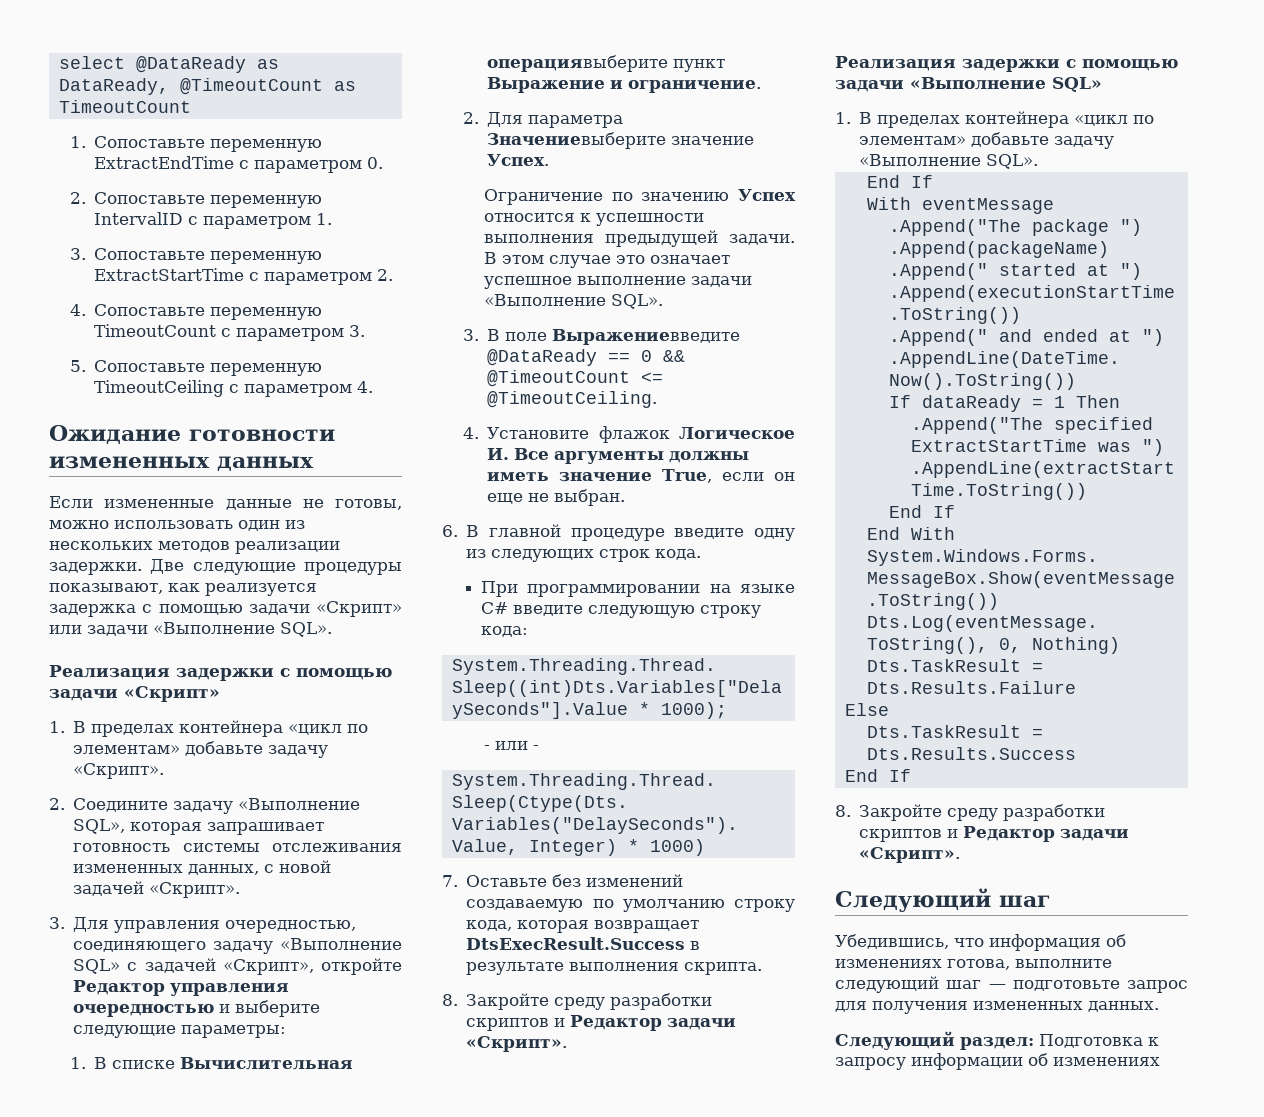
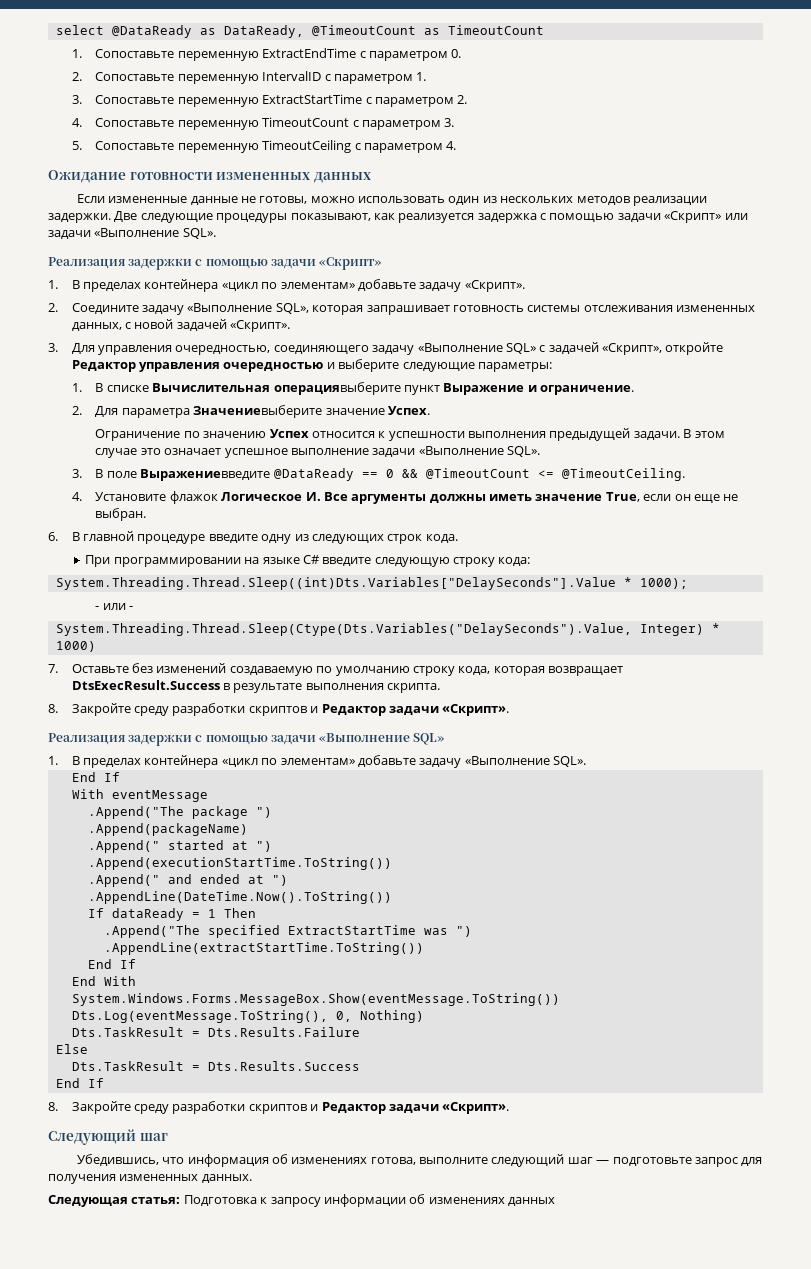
- Следующий раздел: Подготовка к запросу информации об изменениях
+ Следующая статья: Подготовка к запросу информации об изменениях данных

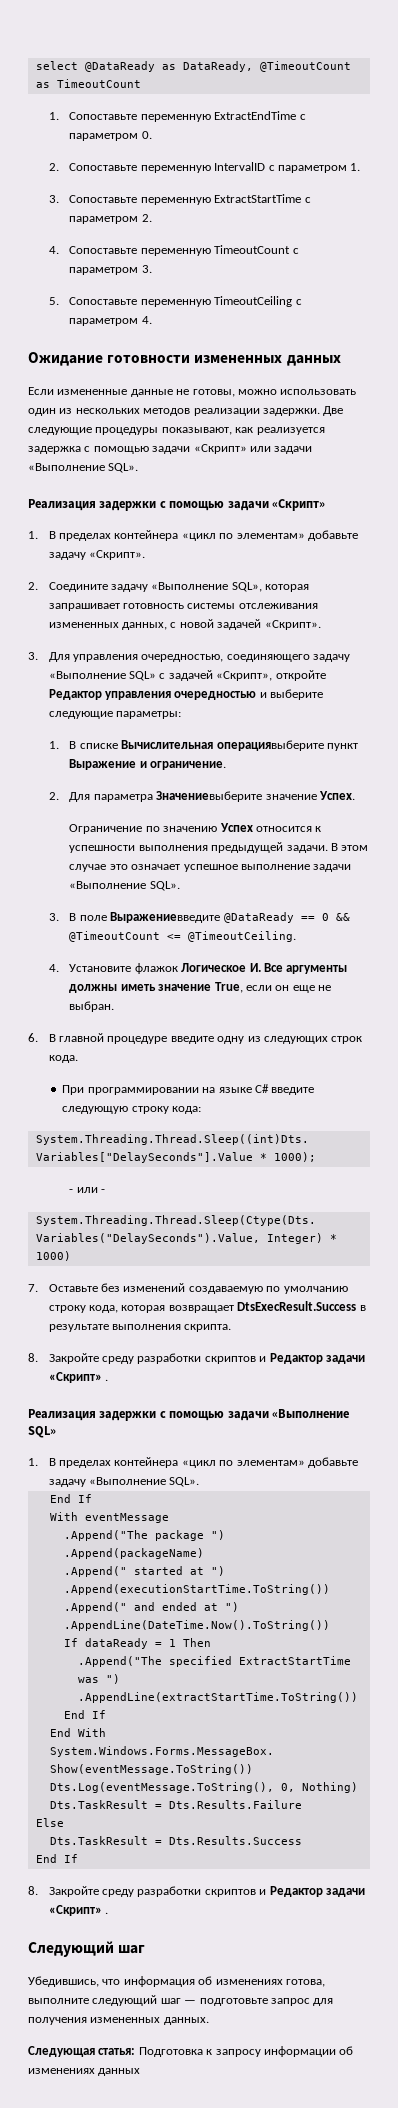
  7. Оставьте без изменений создаваемую по умолчанию строку кода, которая возвращает DtsExecResult.Success в результате выполнения скрипта.
- 8. Закройте среду разработки скриптов и Редактор задачи «Скрипт».
+ 8. Закройте среду разработки скриптов и Редактор задачи «Скрипт» .
  Dts.TaskResult = Dts.Results.Success
  End If
- 8. Закройте среду разработки скриптов и Редактор задачи «Скрипт».
+ 8. Закройте среду разработки скриптов и Редактор задачи «Скрипт» .

